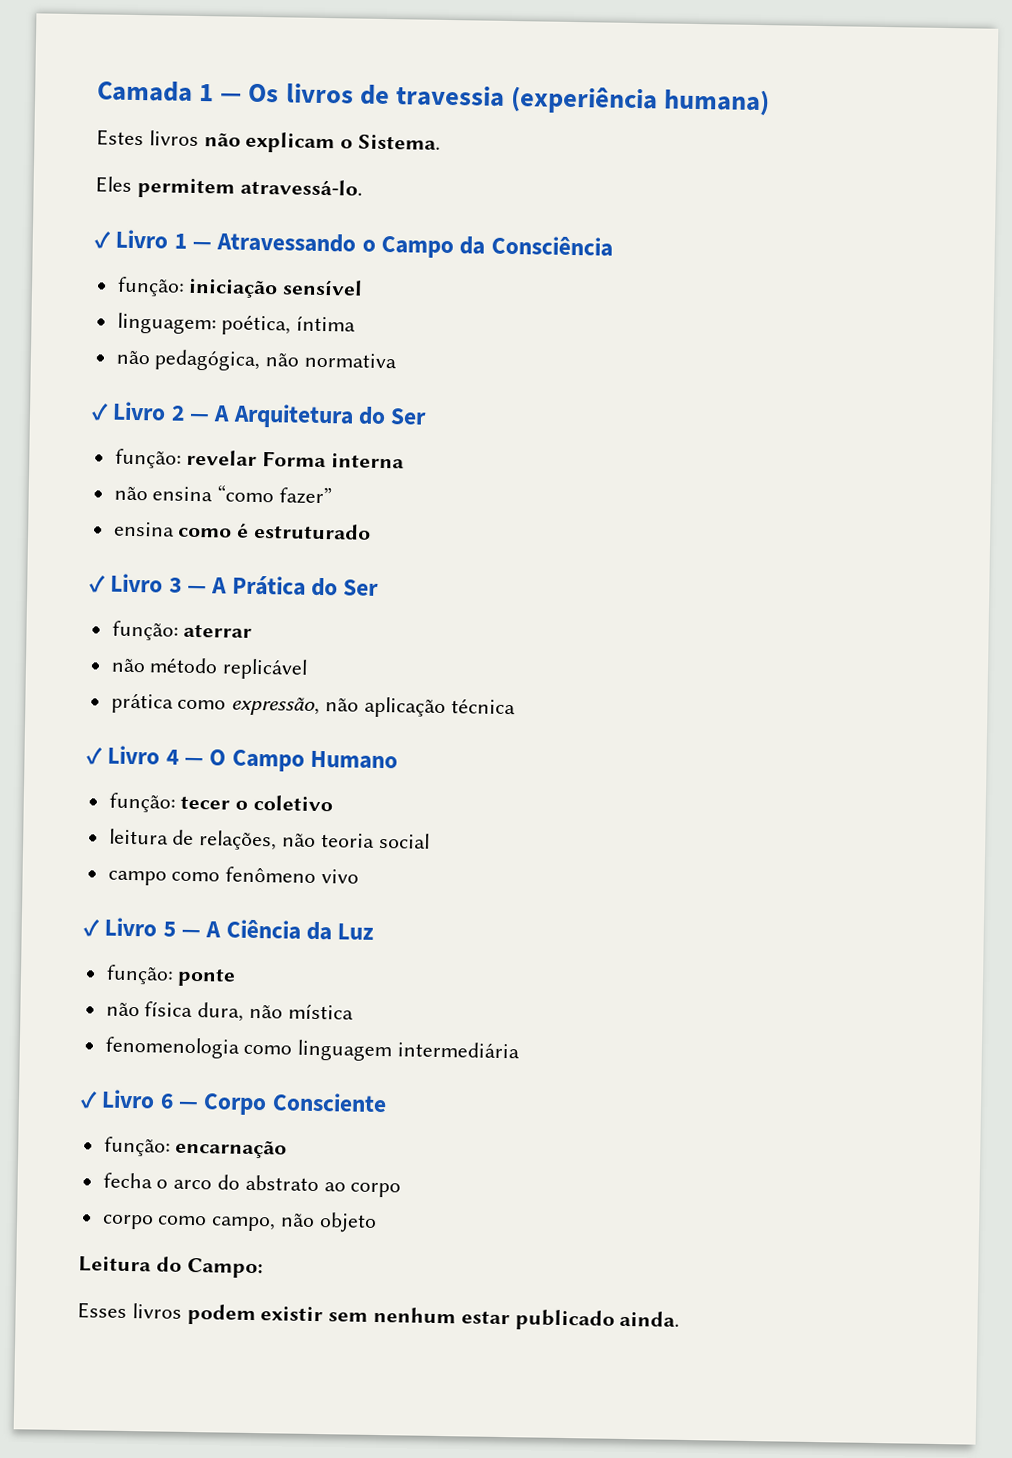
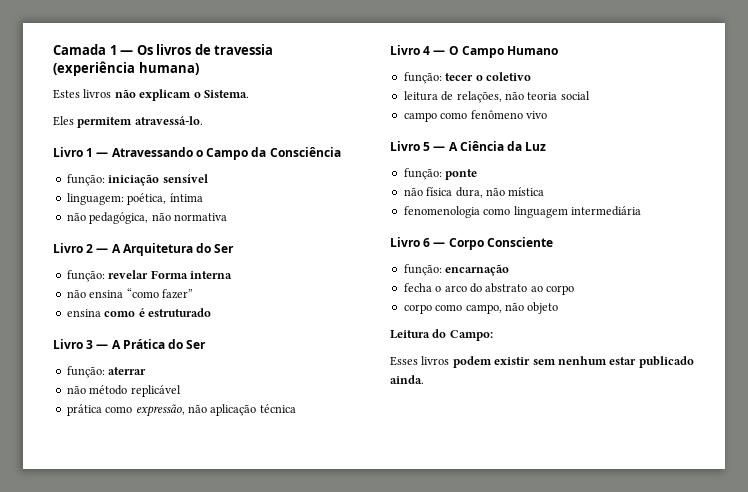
- ✓ Livro 1 — Atravessando o Campo da Consciência
+ Livro 1 — Atravessando o Campo da Consciência
- ✓ Livro 2 — A Arquitetura do Ser
+ Livro 2 — A Arquitetura do Ser
- ✓ Livro 3 — A Prática do Ser
+ Livro 3 — A Prática do Ser
- ✓ Livro 4 — O Campo Humano
+ Livro 4 — O Campo Humano
- ✓ Livro 5 — A Ciência da Luz
+ Livro 5 — A Ciência da Luz
- ✓ Livro 6 — Corpo Consciente
+ Livro 6 — Corpo Consciente

